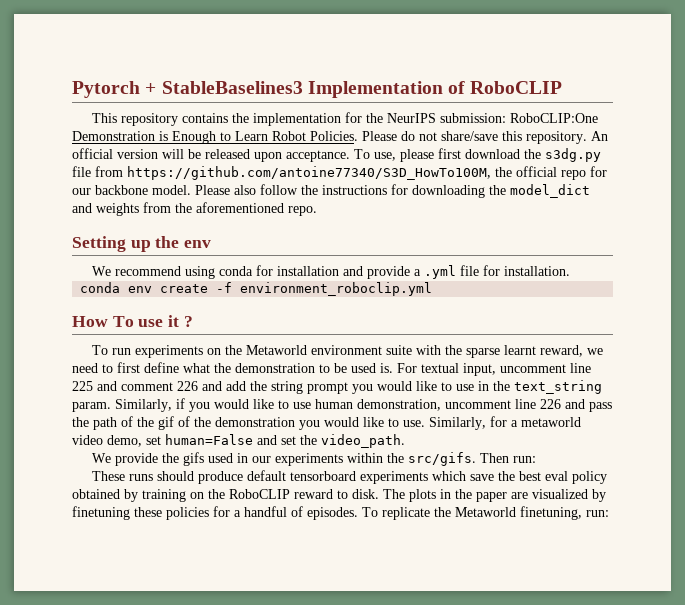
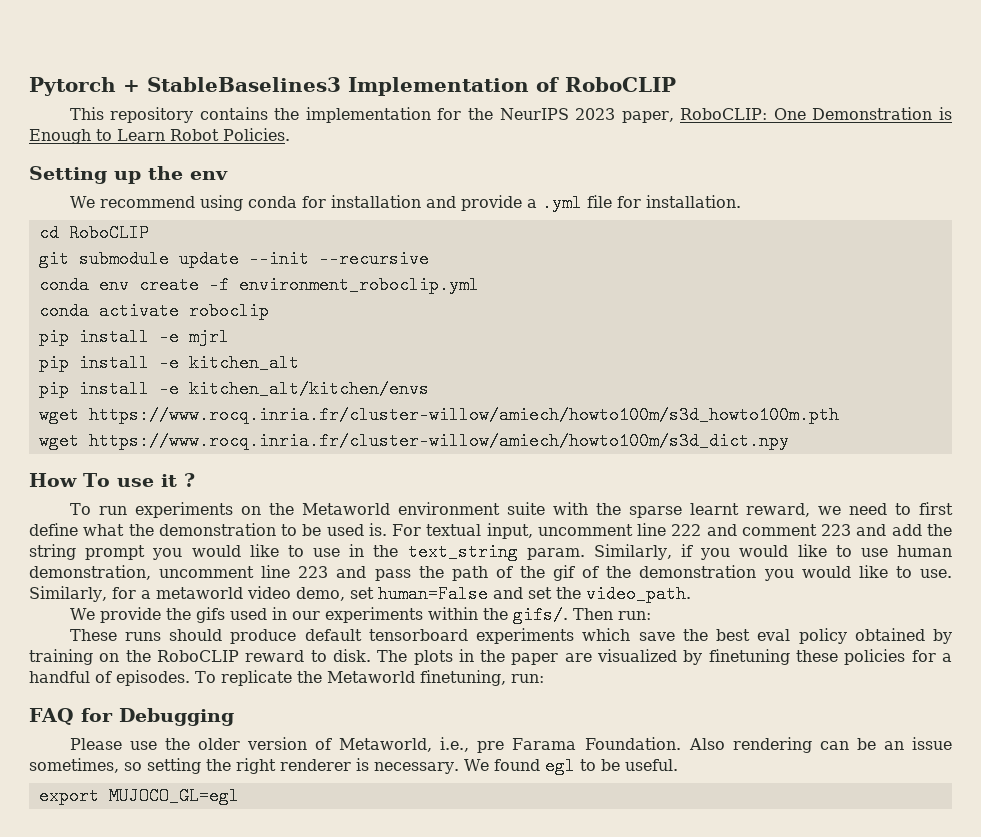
- This repository contains the implementation for the NeurIPS submission: RoboCLIP:One Demonstration is Enough to Learn Robot Policies. Please do not share/save this repository. An official version will be released upon acceptance. To use, please first download the s3dg.py file from https://github.com/antoine77340/S3D_HowTo100M, the official repo for our backbone model. Please also follow the instructions for downloading the model_dict and weights from the aforementioned repo.
+ This repository contains the implementation for the NeurIPS 2023 paper, RoboCLIP: One Demonstration is Enough to Learn Robot Policies.
+ cd RoboCLIP
+ git submodule update --init --recursive
+ conda activate roboclip
+ pip install -e mjrl
+ pip install -e kitchen_alt
+ pip install -e kitchen_alt/kitchen/envs
+ wget https://www.rocq.inria.fr/cluster-willow/amiech/howto100m/s3d_howto100m.pth
+ wget https://www.rocq.inria.fr/cluster-willow/amiech/howto100m/s3d_dict.npy
- For textual input, uncomment line 225 and comment 226 and add the string prompt you would like to use in the text_string param.
+ For textual input, uncomment line 222 and comment 223 and add the string prompt you would like to use in the text_string param.
- Similarly, if you would like to use human demonstration, uncomment line 226 and pass the path of the gif of the demonstration you would like to use.
+ Similarly, if you would like to use human demonstration, uncomment line 223 and pass the path of the gif of the demonstration you would like to use.
- We provide the gifs used in our experiments within the src/gifs.
+ We provide the gifs used in our experiments within the gifs/.
+ FAQ for Debugging
+ Please use the older version of Metaworld, i.e., pre Farama Foundation. Also rendering can be an issue sometimes, so setting the right renderer is necessary. We found egl to be useful.
+ export MUJOCO_GL=egl

